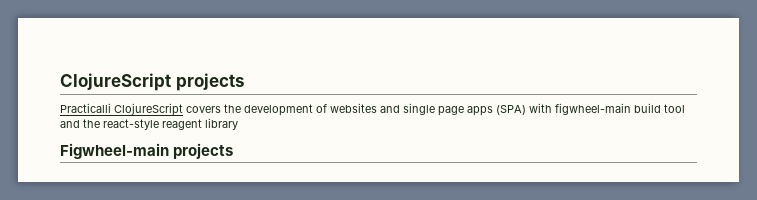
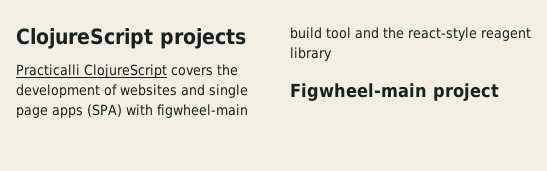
- Figwheel-main projects
+ Figwheel-main project

